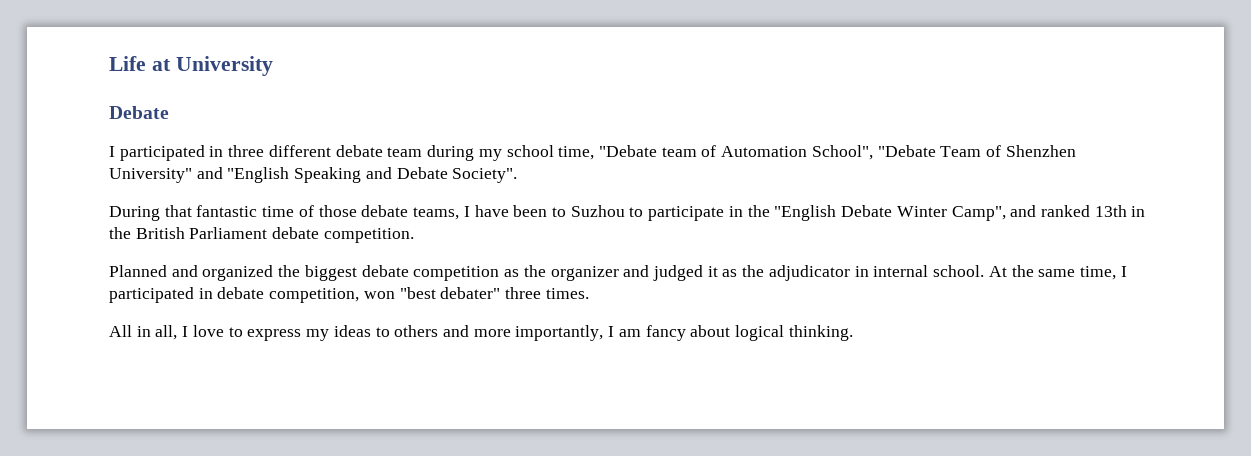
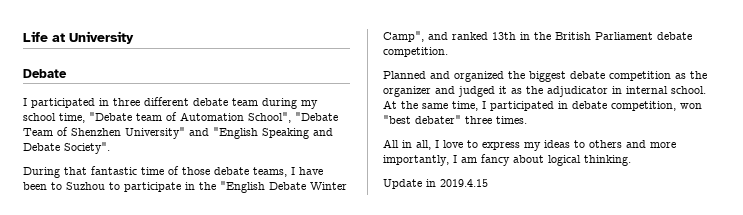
+ Update in 2019.4.15

